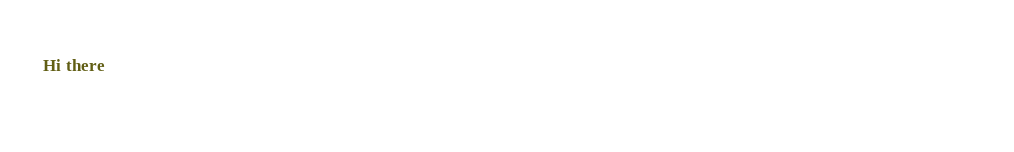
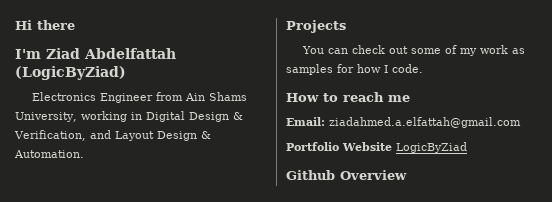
+ I'm Ziad Abdelfattah (LogicByZiad)
+ Electronics Engineer from Ain Shams University, working in Digital Design & Verification, and Layout Design & Automation.
+ Projects
+ You can check out some of my work as samples for how I code.
+ How to reach me
+ Email: ziadahmed.a.elfattah@gmail.com
+ Portfolio Website LogicByZiad
+ Github Overview

